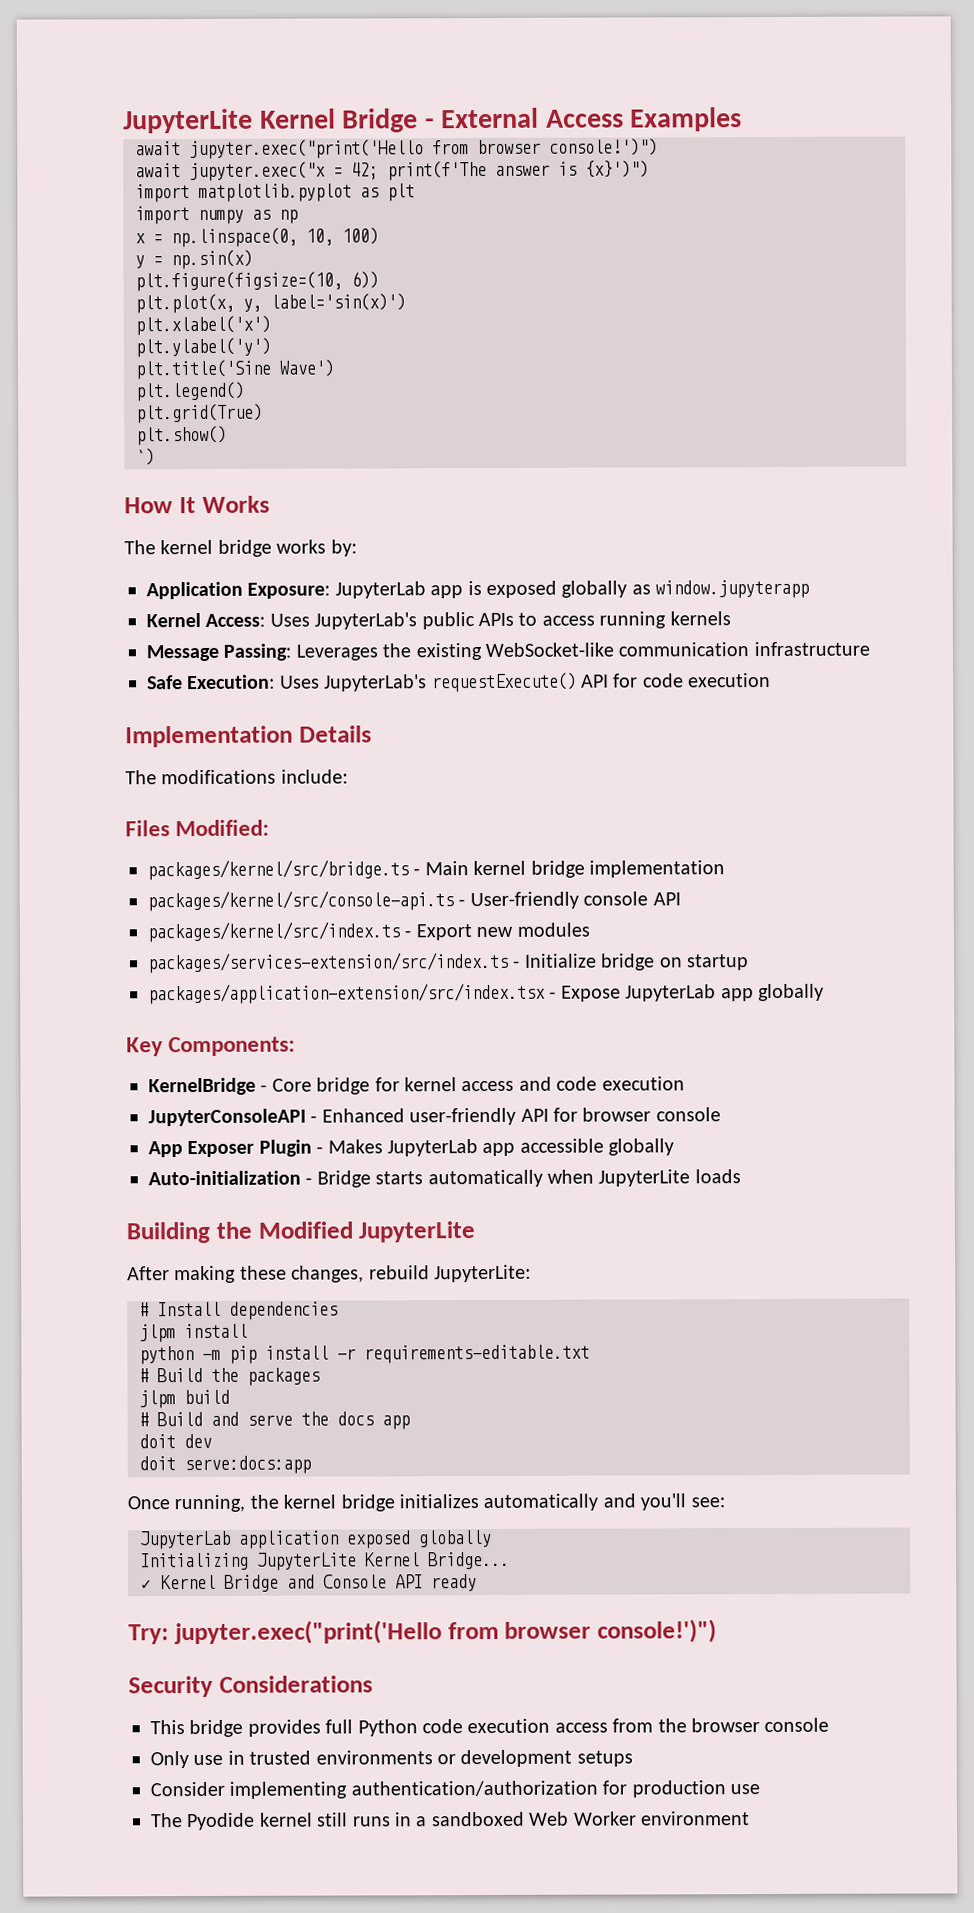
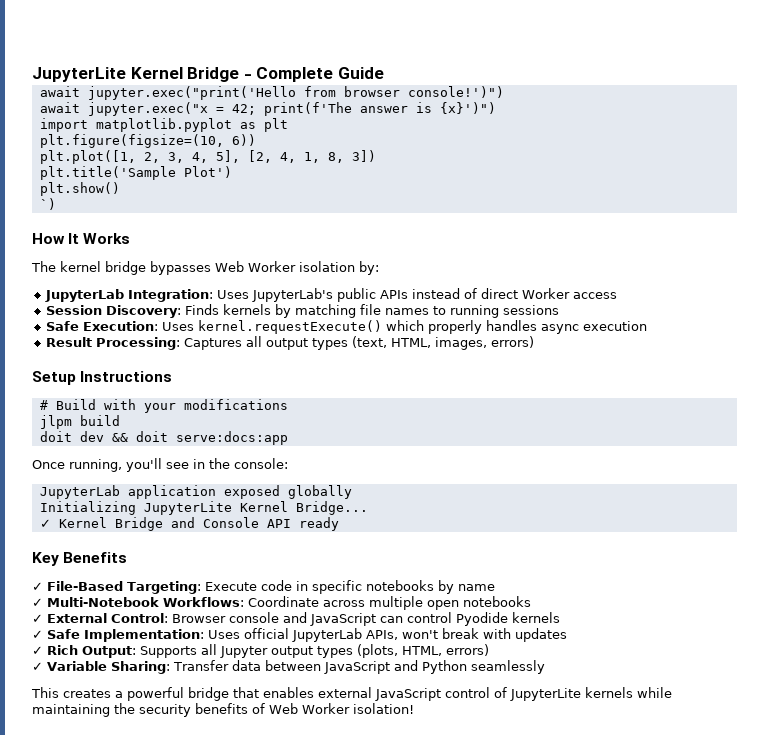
- JupyterLite Kernel Bridge - External Access Examples
+ JupyterLite Kernel Bridge - Complete Guide
- import numpy as np
- x = np.linspace(0, 10, 100)
- y = np.sin(x)
  plt.figure(figsize=(10, 6))
- plt.plot(x, y, label='sin(x)')
- plt.xlabel('x')
- plt.ylabel('y')
- plt.title('Sine Wave')
- plt.legend()
- plt.grid(True)
+ plt.plot([1, 2, 3, 4, 5], [2, 4, 1, 8, 3])
+ plt.title('Sample Plot')
- The kernel bridge works by:
- Application Exposure: JupyterLab app is exposed globally as window.jupyterapp
- Kernel Access: Uses JupyterLab's public APIs to access running kernels
- Message Passing: Leverages the existing WebSocket-like communication infrastructure
- Safe Execution: Uses JupyterLab's requestExecute() API for code execution
- Implementation Details
- The modifications include:
- Files Modified:
- packages/kernel/src/bridge.ts - Main kernel bridge implementation
- packages/kernel/src/console-api.ts - User-friendly console API
- packages/kernel/src/index.ts - Export new modules
- packages/services-extension/src/index.ts - Initialize bridge on startup
- packages/application-extension/src/index.tsx - Expose JupyterLab app globally
- Key Components:
- KernelBridge - Core bridge for kernel access and code execution
- JupyterConsoleAPI - Enhanced user-friendly API for browser console
- App Exposer Plugin - Makes JupyterLab app accessible globally
- Auto-initialization - Bridge starts automatically when JupyterLite loads
- Building the Modified JupyterLite
- After making these changes, rebuild JupyterLite:
- # Install dependencies
- jlpm install
- python -m pip install -r requirements-editable.txt
- # Build the packages
+ The kernel bridge bypasses Web Worker isolation by:
+ JupyterLab Integration: Uses JupyterLab's public APIs instead of direct Worker access
+ Session Discovery: Finds kernels by matching file names to running sessions
+ Safe Execution: Uses kernel.requestExecute() which properly handles async execution
+ Result Processing: Captures all output types (text, HTML, images, errors)
+ Setup Instructions
+ # Build with your modifications
- # Build and serve the docs app
- doit dev
- doit serve:docs:app
+ doit dev && doit serve:docs:app
- Once running, the kernel bridge initializes automatically and you'll see:
+ Once running, you'll see in the console:
- Try: jupyter.exec("print('Hello from browser console!')")
- Security Considerations
- This bridge provides full Python code execution access from the browser console
- Only use in trusted environments or development setups
- Consider implementing authentication/authorization for production use
- The Pyodide kernel still runs in a sandboxed Web Worker environment
+ Key Benefits
+ ✓ File-Based Targeting: Execute code in specific notebooks by name
+ ✓ Multi-Notebook Workflows: Coordinate across multiple open notebooks
+ ✓ External Control: Browser console and JavaScript can control Pyodide kernels
+ ✓ Safe Implementation: Uses official JupyterLab APIs, won't break with updates
+ ✓ Rich Output: Supports all Jupyter output types (plots, HTML, errors)
+ ✓ Variable Sharing: Transfer data between JavaScript and Python seamlessly
+ This creates a powerful bridge that enables external JavaScript control of JupyterLite kernels while maintaining the security benefits of Web Worker isolation!

